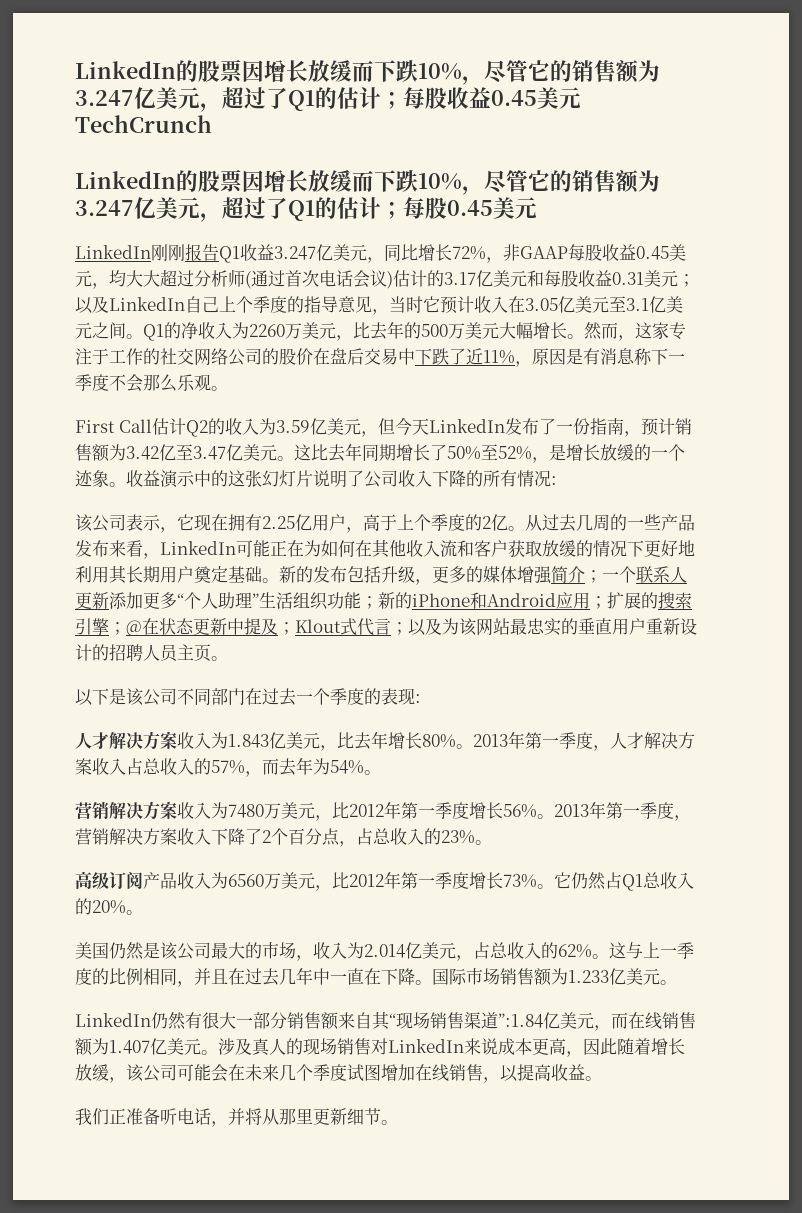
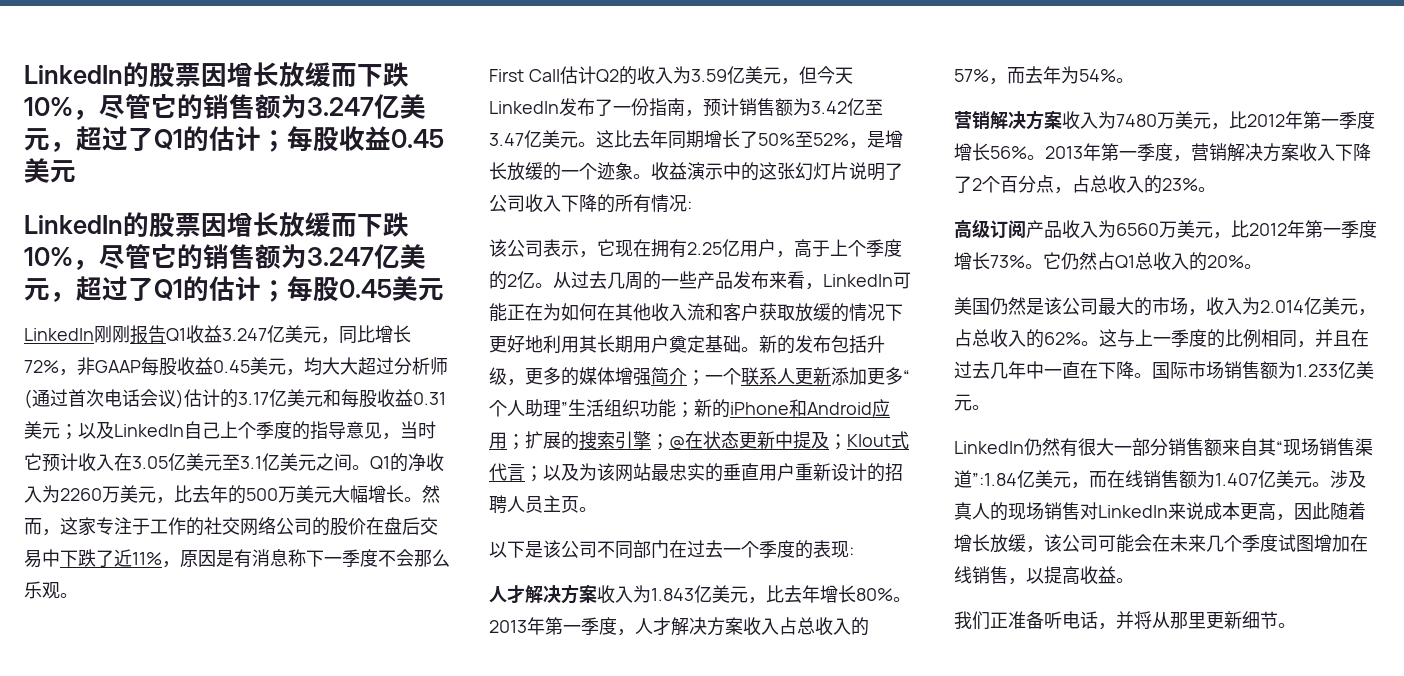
- LinkedIn的股票因增长放缓而下跌10%，尽管它的销售额为3.247亿美元，超过了Q1的估计；每股收益0.45美元TechCrunch
+ LinkedIn的股票因增长放缓而下跌10%，尽管它的销售额为3.247亿美元，超过了Q1的估计；每股收益0.45美元

